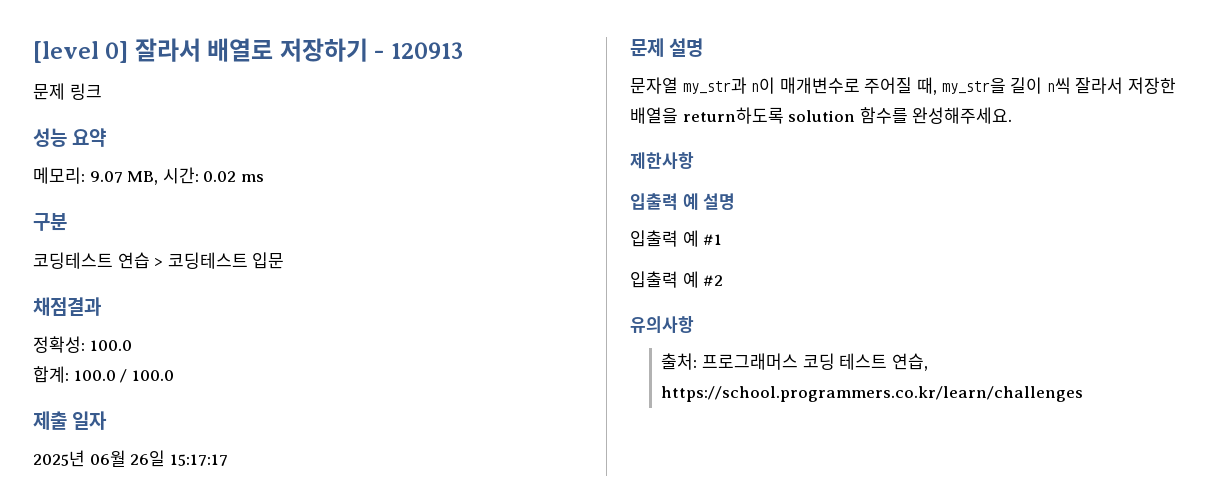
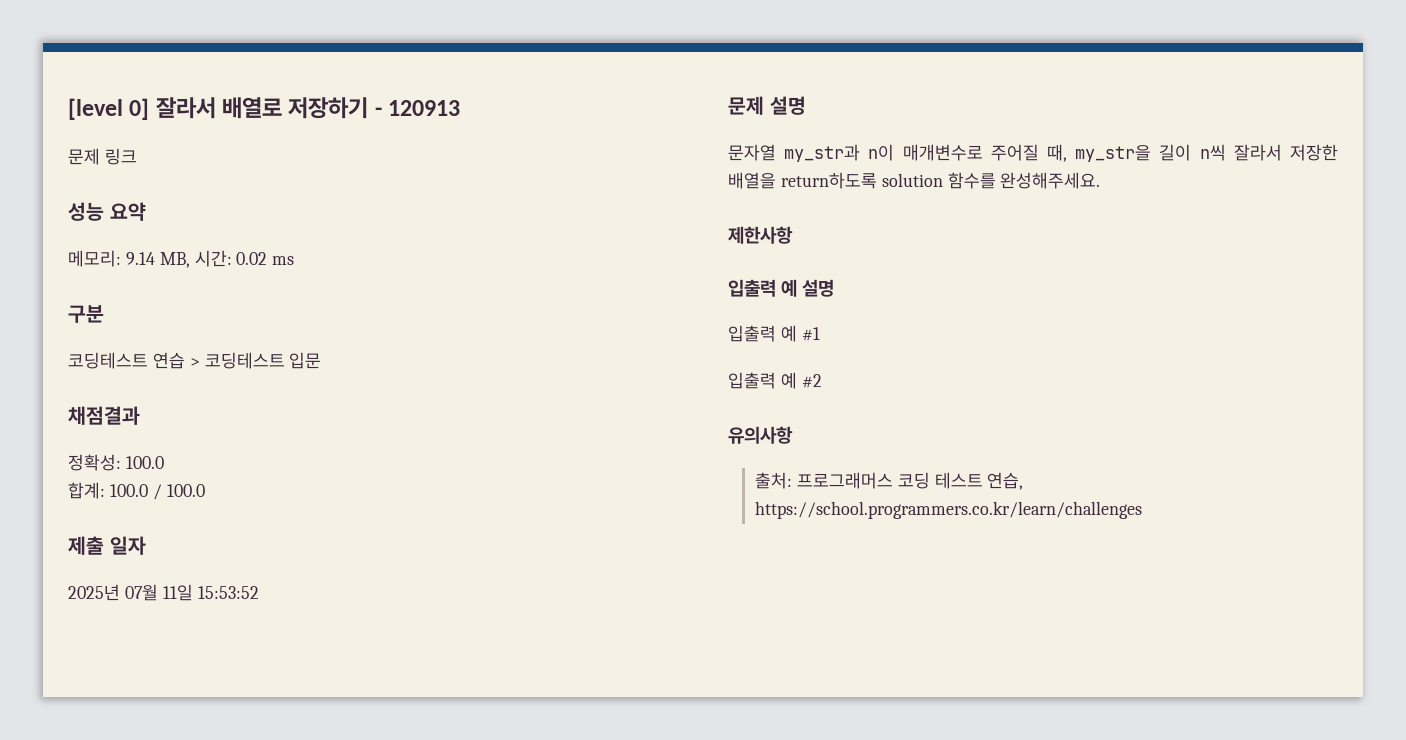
- 메모리: 9.07 MB, 시간: 0.02 ms
+ 메모리: 9.14 MB, 시간: 0.02 ms
- 2025년 06월 26일 15:17:17
+ 2025년 07월 11일 15:53:52

